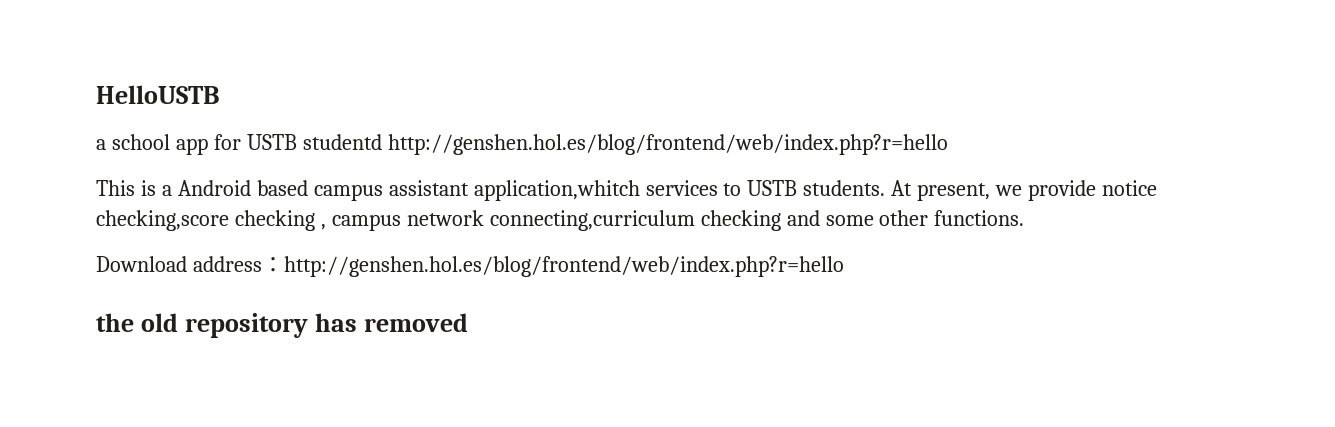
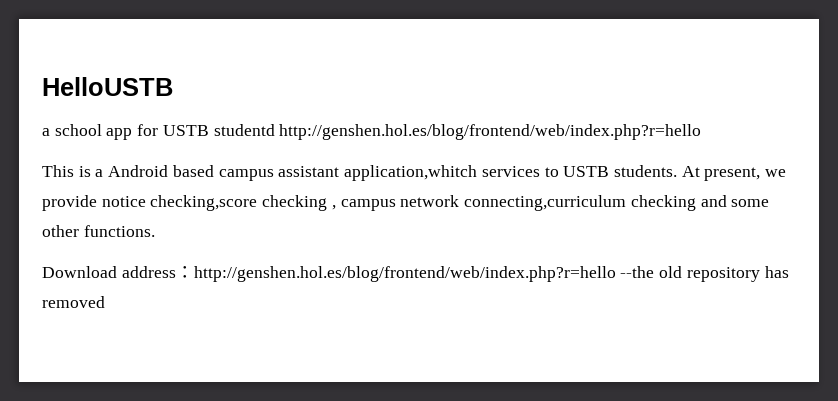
- Download address：http://genshen.hol.es/blog/frontend/web/index.php?r=hello
- the old repository has removed
+ Download address：http://genshen.hol.es/blog/frontend/web/index.php?r=hello --the old repository has removed

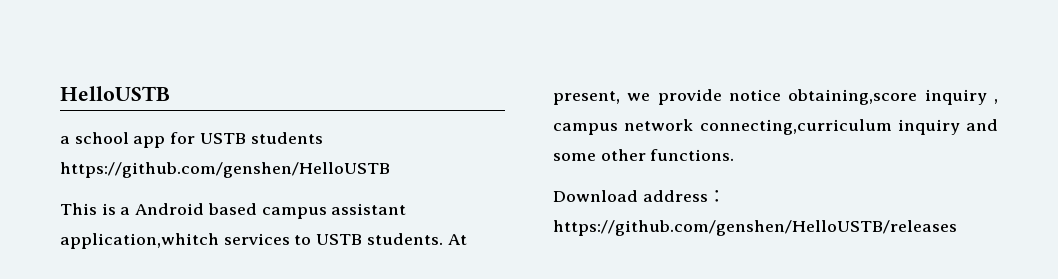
- a school app for USTB studentd http://genshen.hol.es/blog/frontend/web/index.php?r=hello
+ a school app for USTB students https://github.com/genshen/HelloUSTB
- At present, we provide notice checking,score checking , campus network connecting,curriculum checking and some other functions.
+ At present, we provide notice obtaining,score inquiry , campus network connecting,curriculum inquiry and some other functions.
- Download address：http://genshen.hol.es/blog/frontend/web/index.php?r=hello --the old repository has removed
+ Download address：https://github.com/genshen/HelloUSTB/releases

